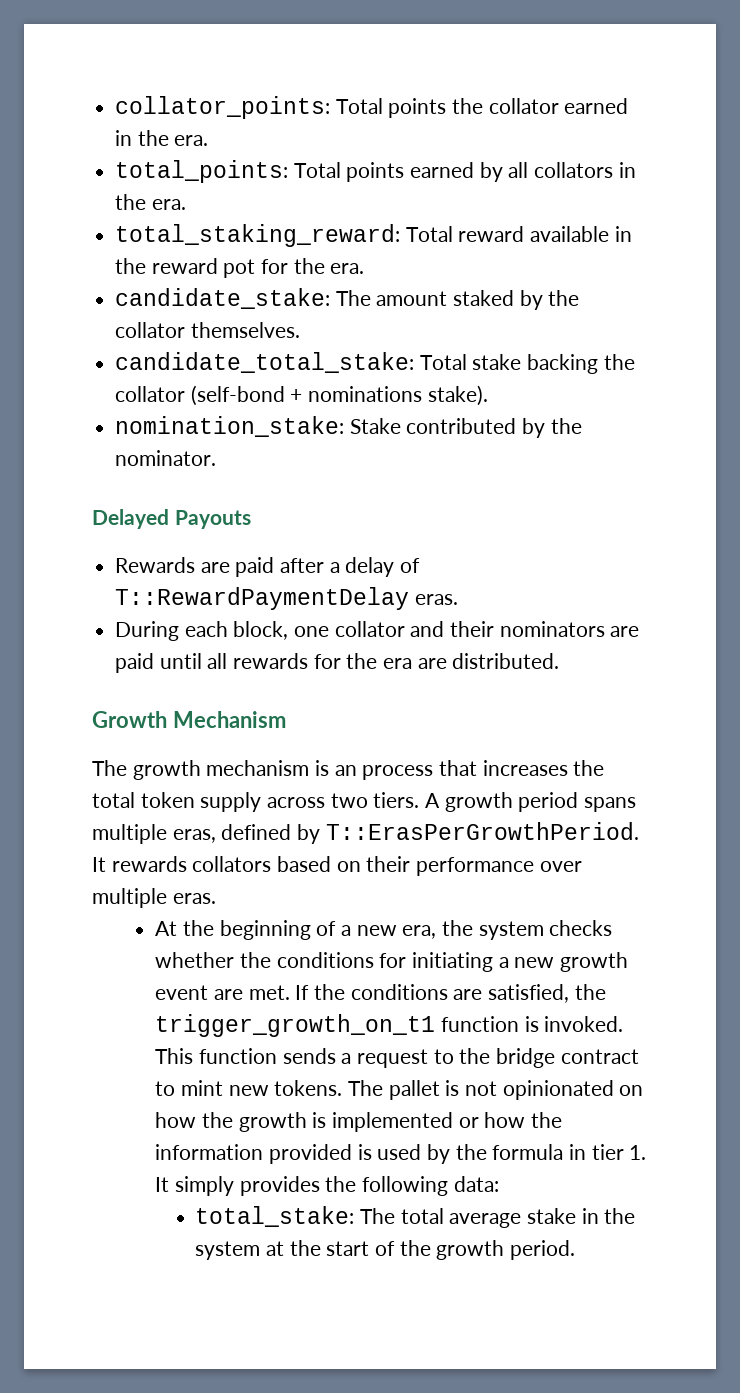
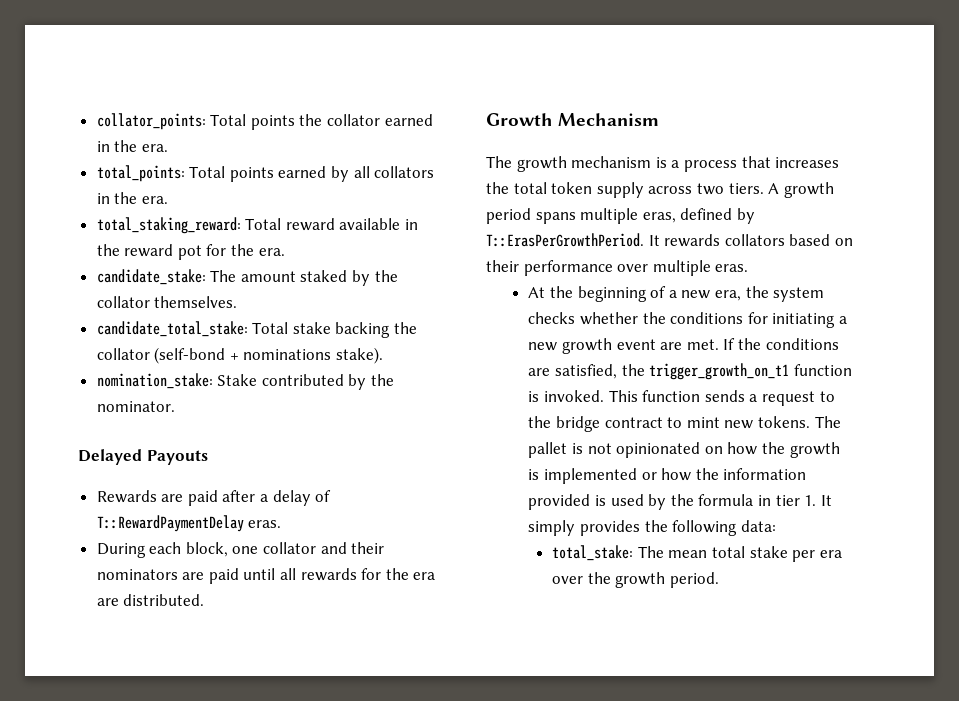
- The growth mechanism is an process that increases the total token supply across two tiers.
+ The growth mechanism is a process that increases the total token supply across two tiers.
- total_stake: The total average stake in the system at the start of the growth period.
+ total_stake: The mean total stake per era over the growth period.

